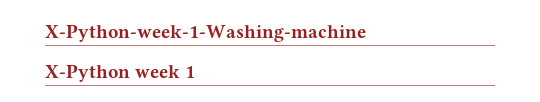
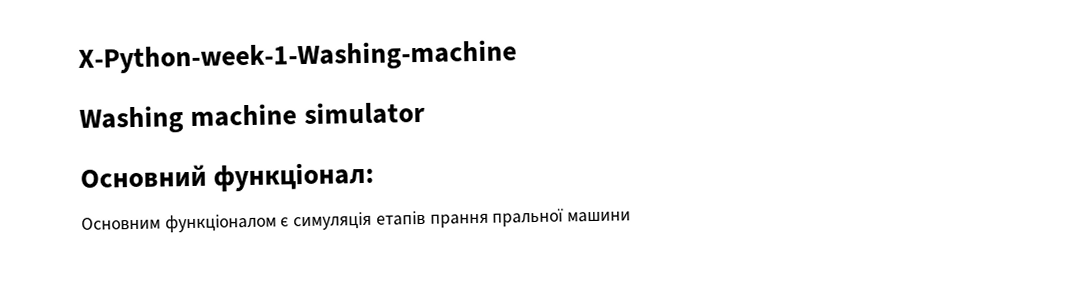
- X-Python week 1
+ Washing machine simulator
+ Основний функціонал:
+ Основним функціоналом є симуляція етапів прання пральної машини

